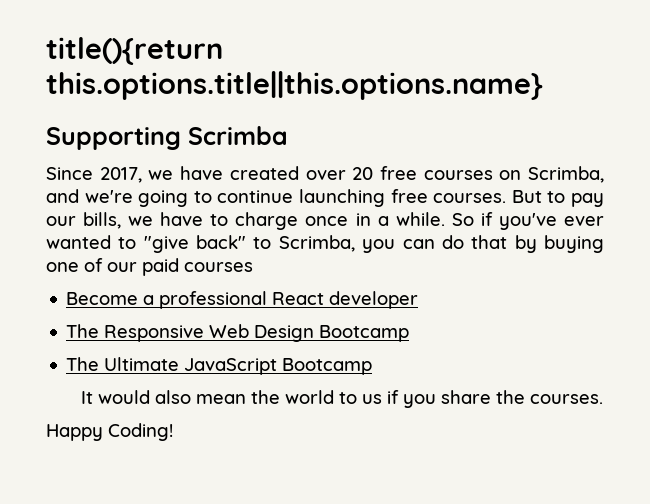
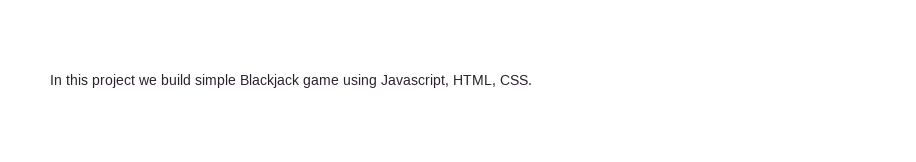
- title(){return this.options.title||this.options.name}
- Supporting Scrimba
- Since 2017, we have created over 20 free courses on Scrimba, and we're going to continue launching free courses. But to pay our bills, we have to charge once in a while. So if you've ever wanted to "give back" to Scrimba, you can do that by buying one of our paid courses
- Become a professional React developer
- The Responsive Web Design Bootcamp
- The Ultimate JavaScript Bootcamp
- It would also mean the world to us if you share the courses.
- Happy Coding!
+ In this project we build simple Blackjack game using Javascript, HTML, CSS.

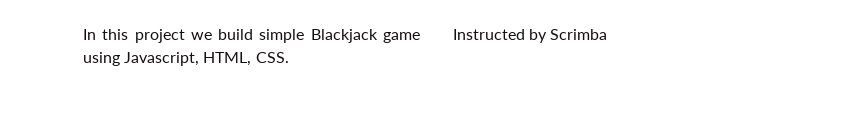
+ Instructed by Scrimba

